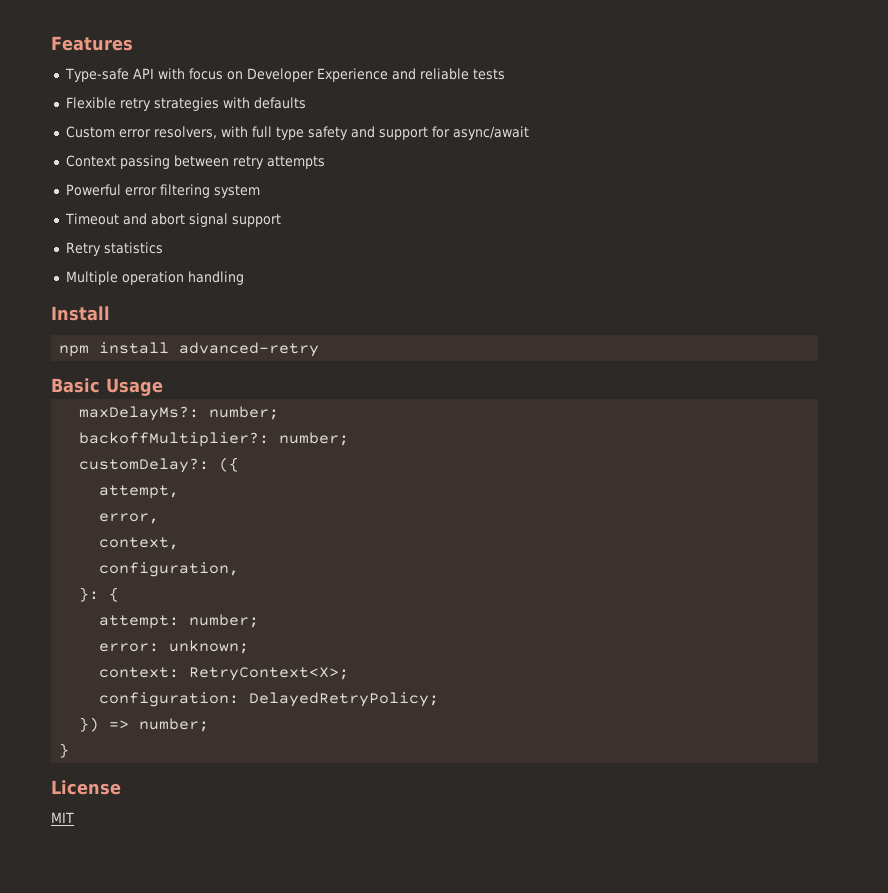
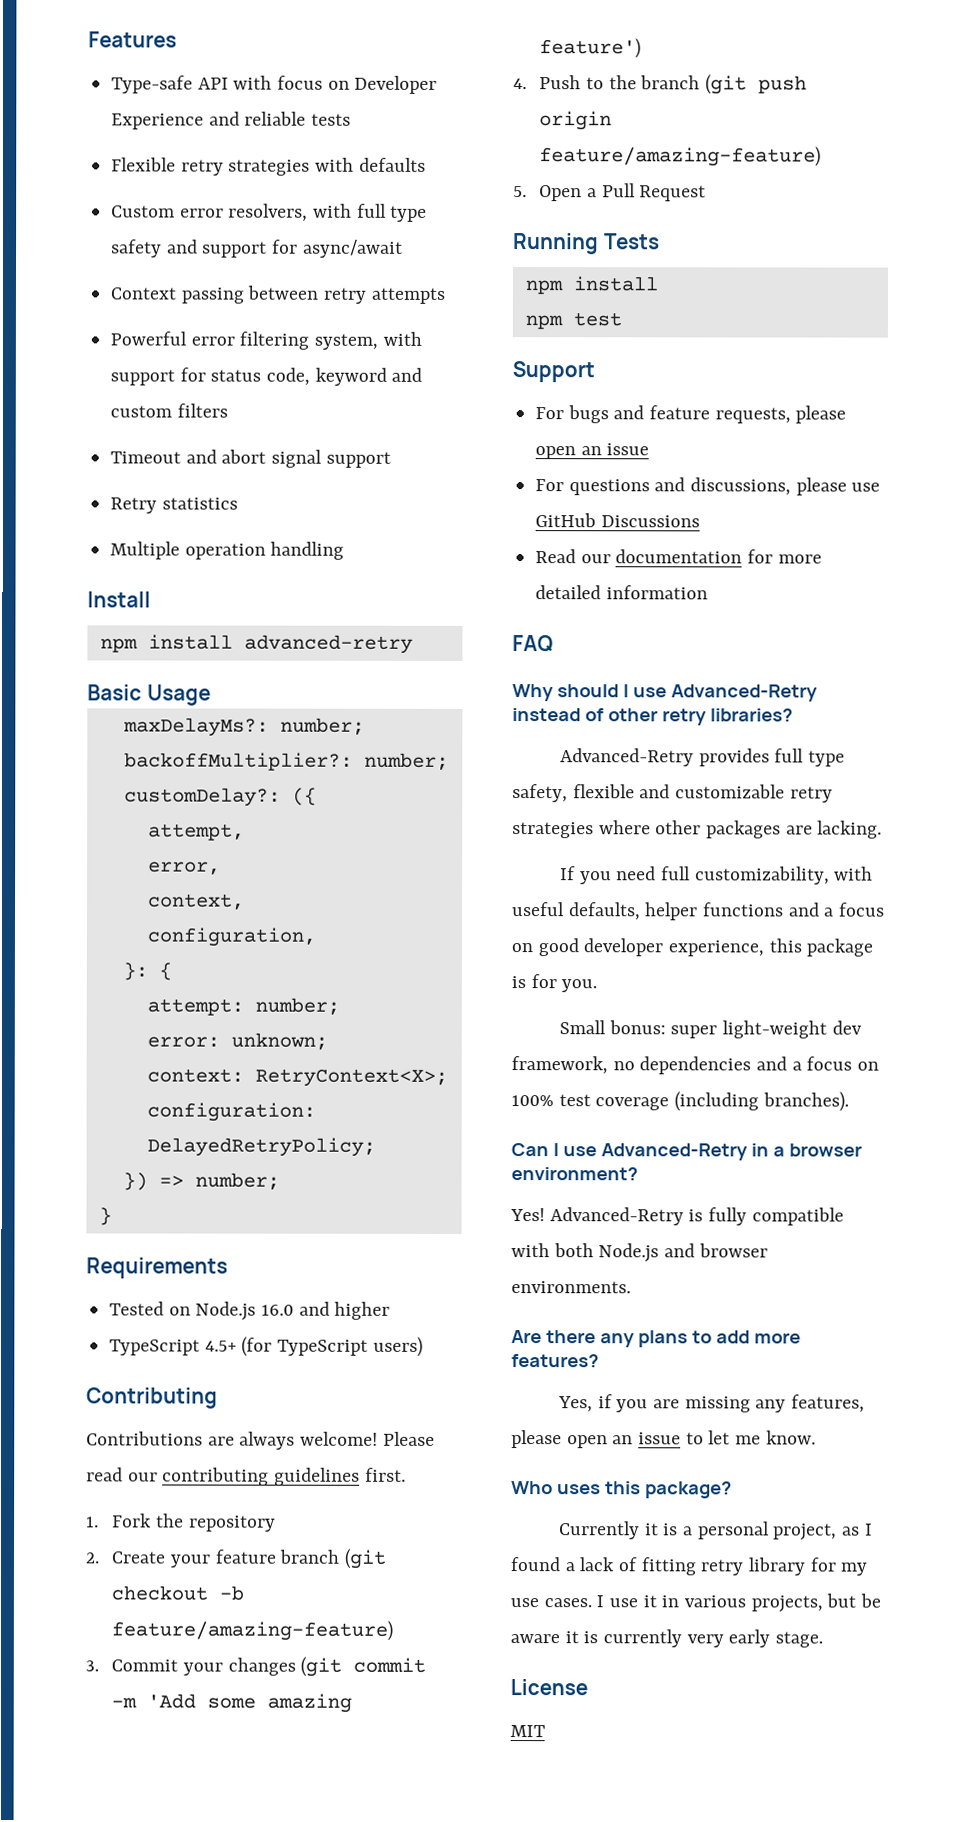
- Powerful error filtering system
+ Powerful error filtering system, with support for status code, keyword and custom filters
+ Requirements
+ Tested on Node.js 16.0 and higher
+ TypeScript 4.5+ (for TypeScript users)
+ Contributing
+ Contributions are always welcome! Please read our contributing guidelines first.
+ 1. Fork the repository
+ 2. Create your feature branch (git checkout -b feature/amazing-feature)
+ 3. Commit your changes (git commit -m 'Add some amazing feature')
+ 4. Push to the branch (git push origin feature/amazing-feature)
+ 5. Open a Pull Request
+ Running Tests
+ npm install
+ npm test
+ Support
+ For bugs and feature requests, please open an issue
+ For questions and discussions, please use GitHub Discussions
+ Read our documentation for more detailed information
+ FAQ
+ Why should I use Advanced-Retry instead of other retry libraries?
+ Advanced-Retry provides full type safety, flexible and customizable retry strategies where other packages are lacking.
+ If you need full customizability, with useful defaults, helper functions and a focus on good developer experience, this package is for you.
+ Small bonus: super light-weight dev framework, no dependencies and a focus on 100% test coverage (including branches).
+ Can I use Advanced-Retry in a browser environment?
+ Yes! Advanced-Retry is fully compatible with both Node.js and browser environments.
+ Are there any plans to add more features?
+ Yes, if you are missing any features, please open an issue to let me know.
+ Who uses this package?
+ Currently it is a personal project, as I found a lack of fitting retry library for my use cases. I use it in various projects, but be aware it is currently very early stage.

